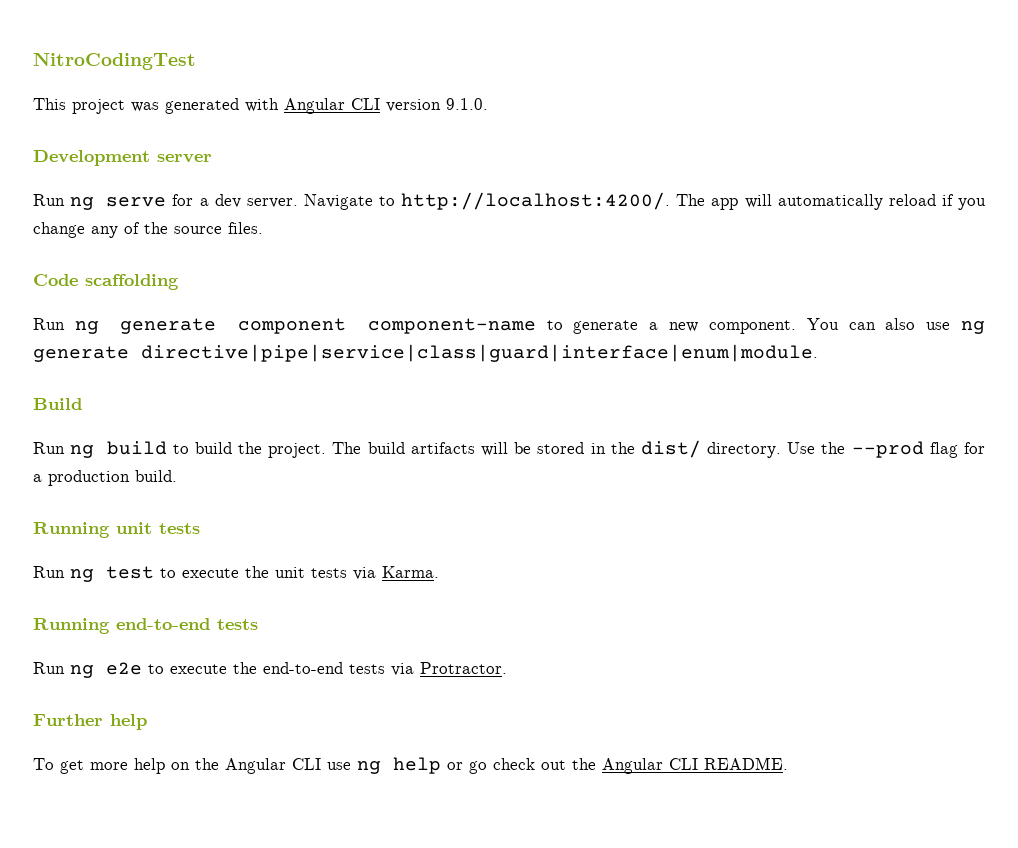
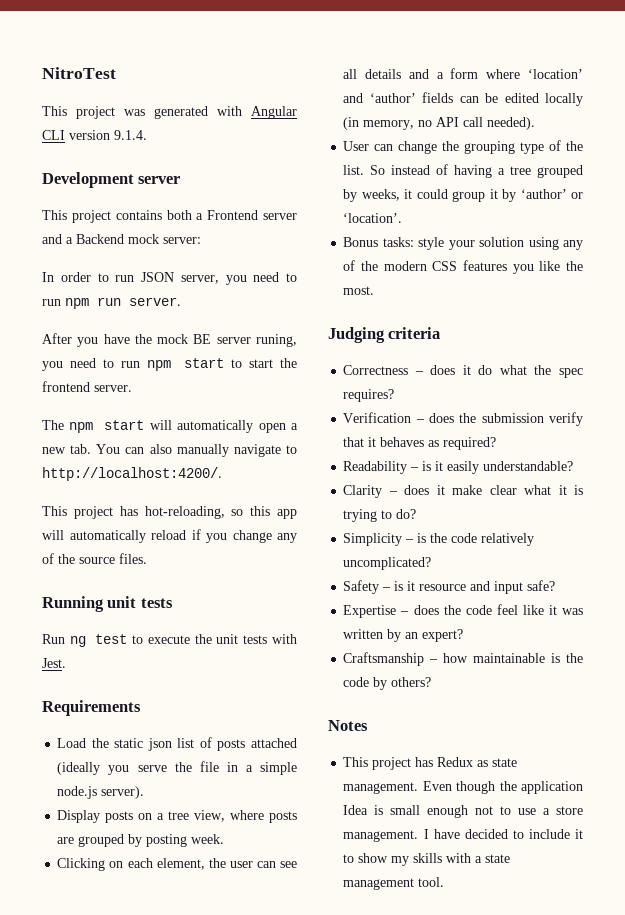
- NitroCodingTest
+ NitroTest
- This project was generated with Angular CLI version 9.1.0.
+ This project was generated with Angular CLI version 9.1.4.
- Run ng serve for a dev server. Navigate to http://localhost:4200/. The app will automatically reload if you change any of the source files.
+ This project contains both a Frontend server and a Backend mock server:
+ In order to run JSON server, you need to run npm run server.
+ After you have the mock BE server runing, you need to run npm start to start the frontend server.
+ The npm start will automatically open a new tab. You can also manually navigate to http://localhost:4200/.
+ This project has hot-reloading, so this app will automatically reload if you change any of the source files.
- Code scaffolding
- Run ng generate component component-name to generate a new component. You can also use ng generate directive|pipe|service|class|guard|interface|enum|module.
- Build
- Run ng build to build the project. The build artifacts will be stored in the dist/ directory. Use the --prod flag for a production build.
- Run ng test to execute the unit tests via Karma.
- Running end-to-end tests
- Run ng e2e to execute the end-to-end tests via Protractor.
- Further help
- To get more help on the Angular CLI use ng help or go check out the Angular CLI README.
+ Run ng test to execute the unit tests with Jest.
+ Requirements
+ Load the static json list of posts attached (ideally you serve the file in a simple node.js server).
+ Display posts on a tree view, where posts are grouped by posting week.
+ Clicking on each element, the user can see all details and a form where ‘location’ and ‘author’ fields can be edited locally (in memory, no API call needed).
+ User can change the grouping type of the list. So instead of having a tree grouped by weeks, it could group it by ‘author’ or ‘location’.
+ Bonus tasks: style your solution using any of the modern CSS features you like the most.
+ Judging criteria
+ Correctness – does it do what the spec requires?
+ Verification – does the submission verify that it behaves as required?
+ Readability – is it easily understandable?
+ Clarity – does it make clear what it is trying to do?
+ Simplicity – is the code relatively uncomplicated?
+ Safety – is it resource and input safe?
+ Expertise – does the code feel like it was written by an expert?
+ Craftsmanship – how maintainable is the code by others?
+ Notes
+ This project has Redux as state management. Even though the application Idea is small enough not to use a store management. I have decided to include it to show my skills with a state management tool.

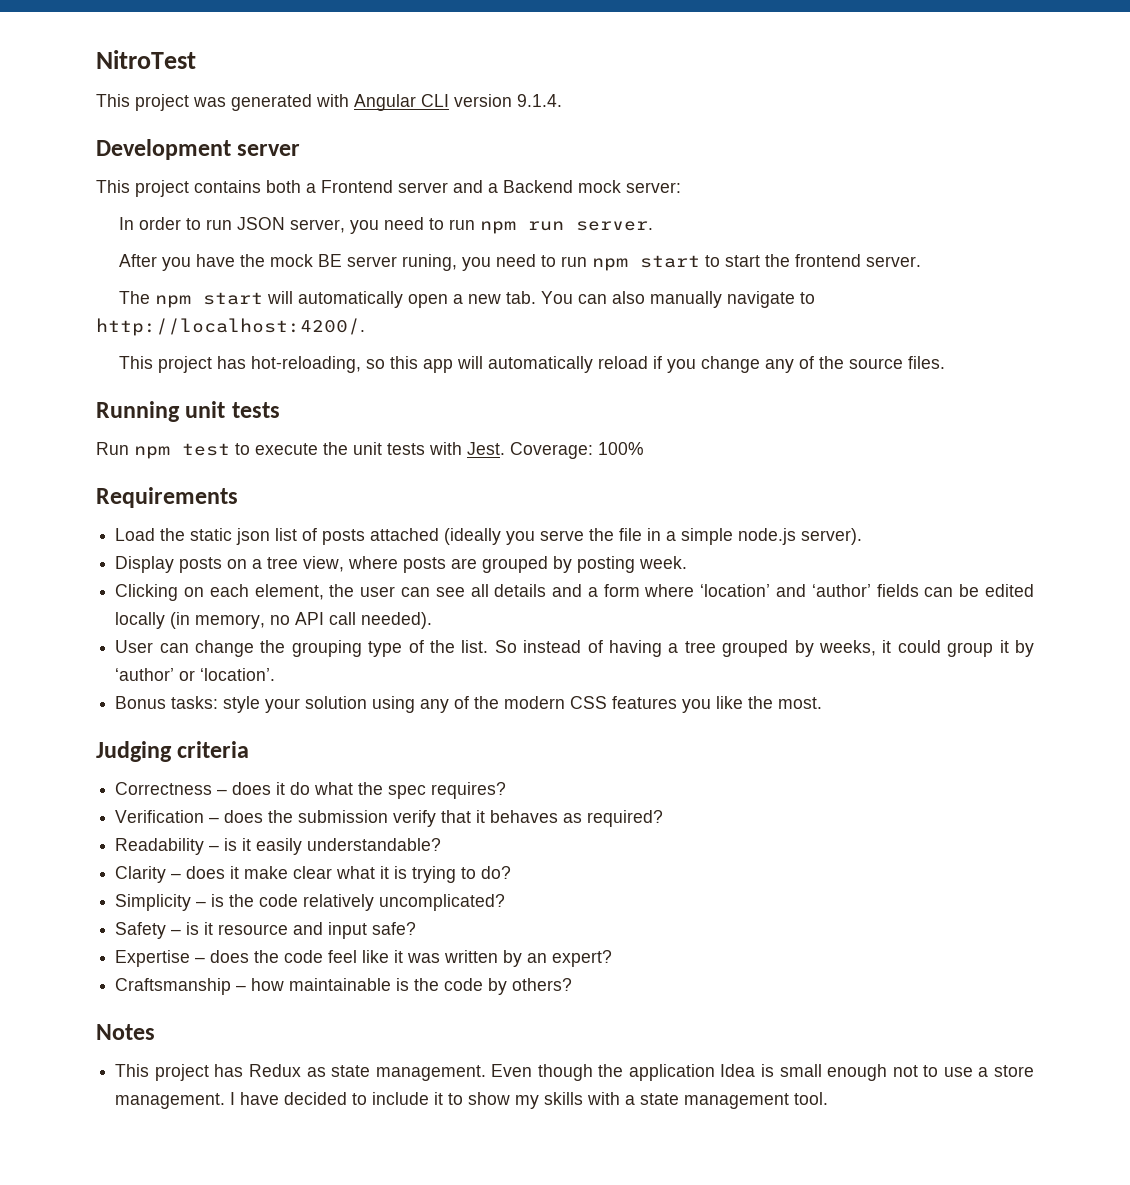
- Run ng test to execute the unit tests with Jest.
+ Run npm test to execute the unit tests with Jest. Coverage: 100%

